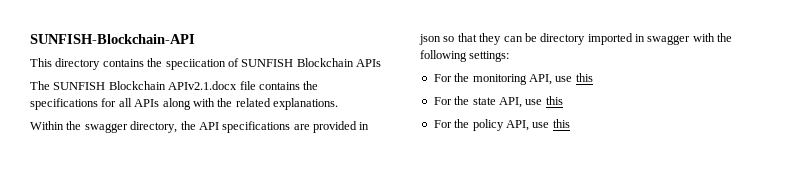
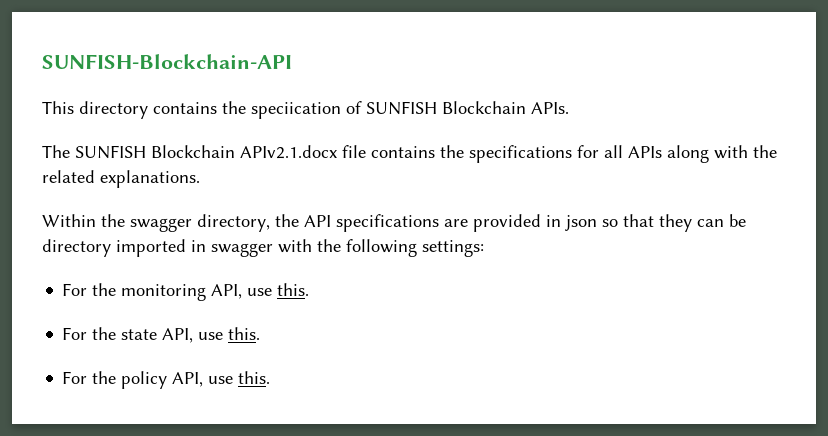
- This directory contains the speciication of SUNFISH Blockchain APIs
+ This directory contains the speciication of SUNFISH Blockchain APIs.
- For the monitoring API, use this
+ For the monitoring API, use this.
- For the state API, use this
+ For the state API, use this.
- For the policy API, use this
+ For the policy API, use this.

